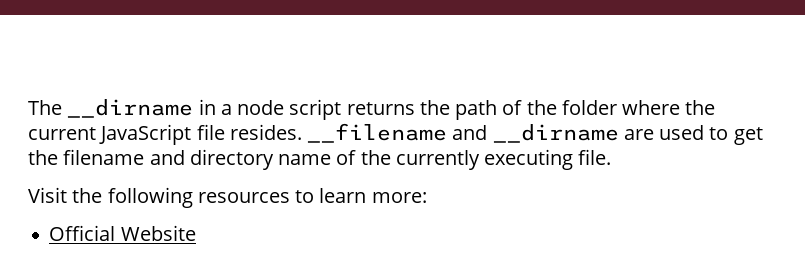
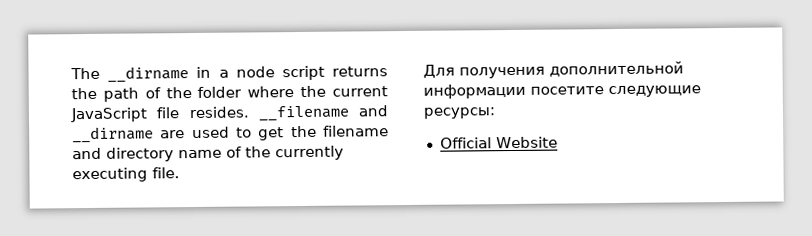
- Visit the following resources to learn more:
+ Для получения дополнительной информации посетите следующие ресурсы:

